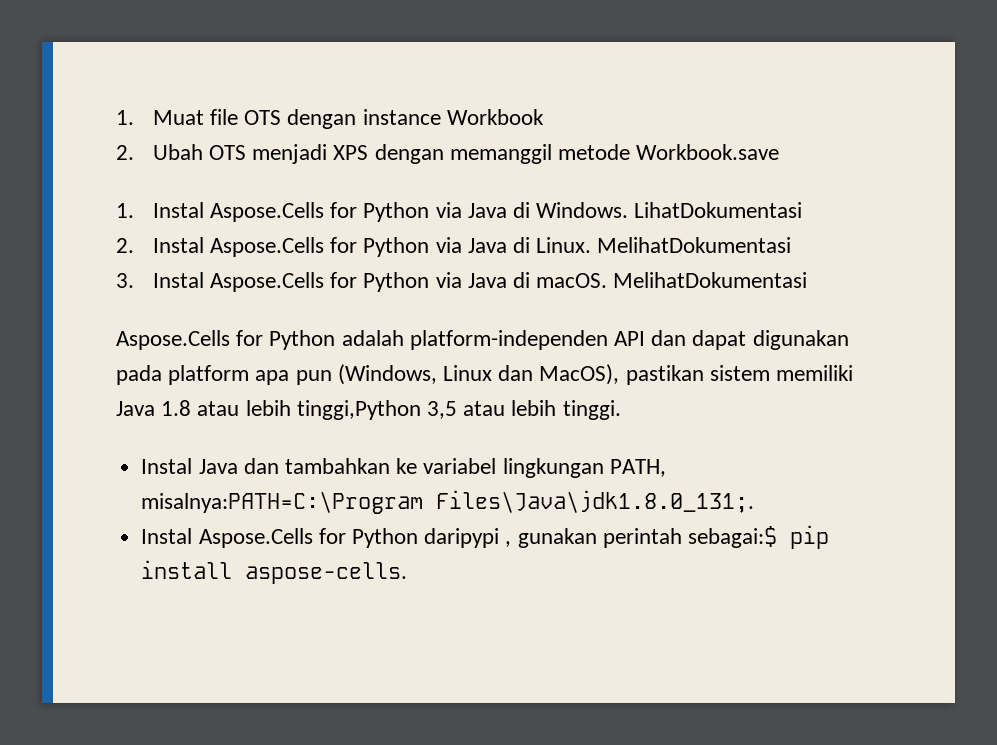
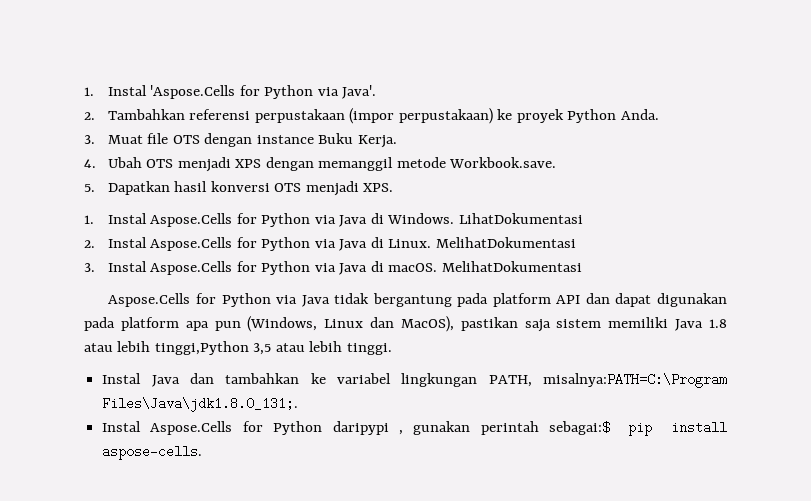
- 1. Muat file OTS dengan instance Workbook
- 2. Ubah OTS menjadi XPS dengan memanggil metode Workbook.save
+ 1. Instal 'Aspose.Cells for Python via Java'.
+ 2. Tambahkan referensi perpustakaan (impor perpustakaan) ke proyek Python Anda.
+ 3. Muat file OTS dengan instance Buku Kerja.
+ 4. Ubah OTS menjadi XPS dengan memanggil metode Workbook.save.
+ 5. Dapatkan hasil konversi OTS menjadi XPS.
- Aspose.Cells for Python adalah platform-independen API dan dapat digunakan pada platform apa pun (Windows, Linux dan MacOS), pastikan sistem memiliki Java 1.8 atau lebih tinggi,Python 3,5 atau lebih tinggi.
+ Aspose.Cells for Python via Java tidak bergantung pada platform API dan dapat digunakan pada platform apa pun (Windows, Linux dan MacOS), pastikan saja sistem memiliki Java 1.8 atau lebih tinggi,Python 3,5 atau lebih tinggi.

